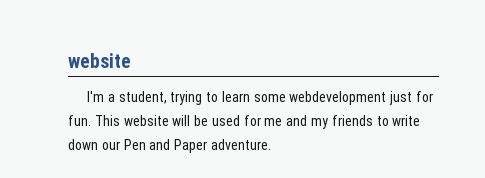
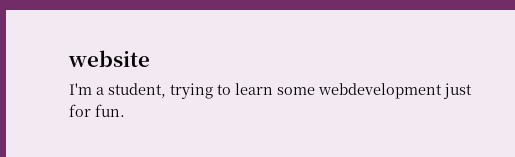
- This website will be used for me and my friends to write down our Pen and Paper adventure.

